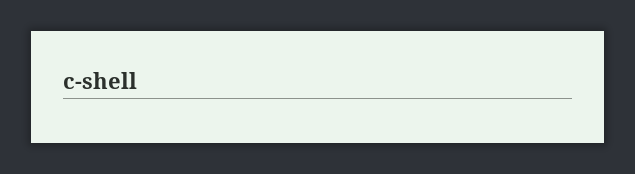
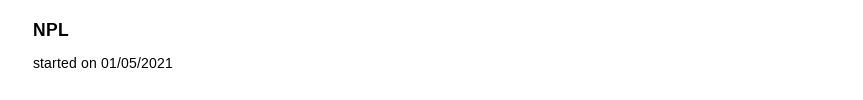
- c-shell
+ NPL
+ started on 01/05/2021

